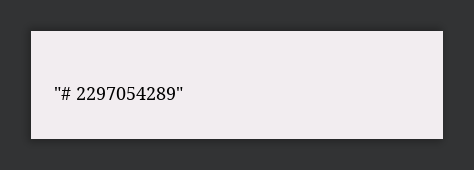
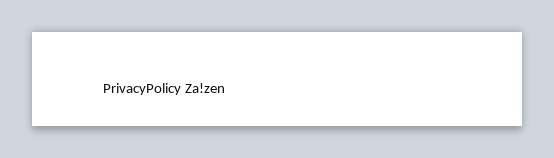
- "# 2297054289"
+ PrivacyPolicy Za!zen

